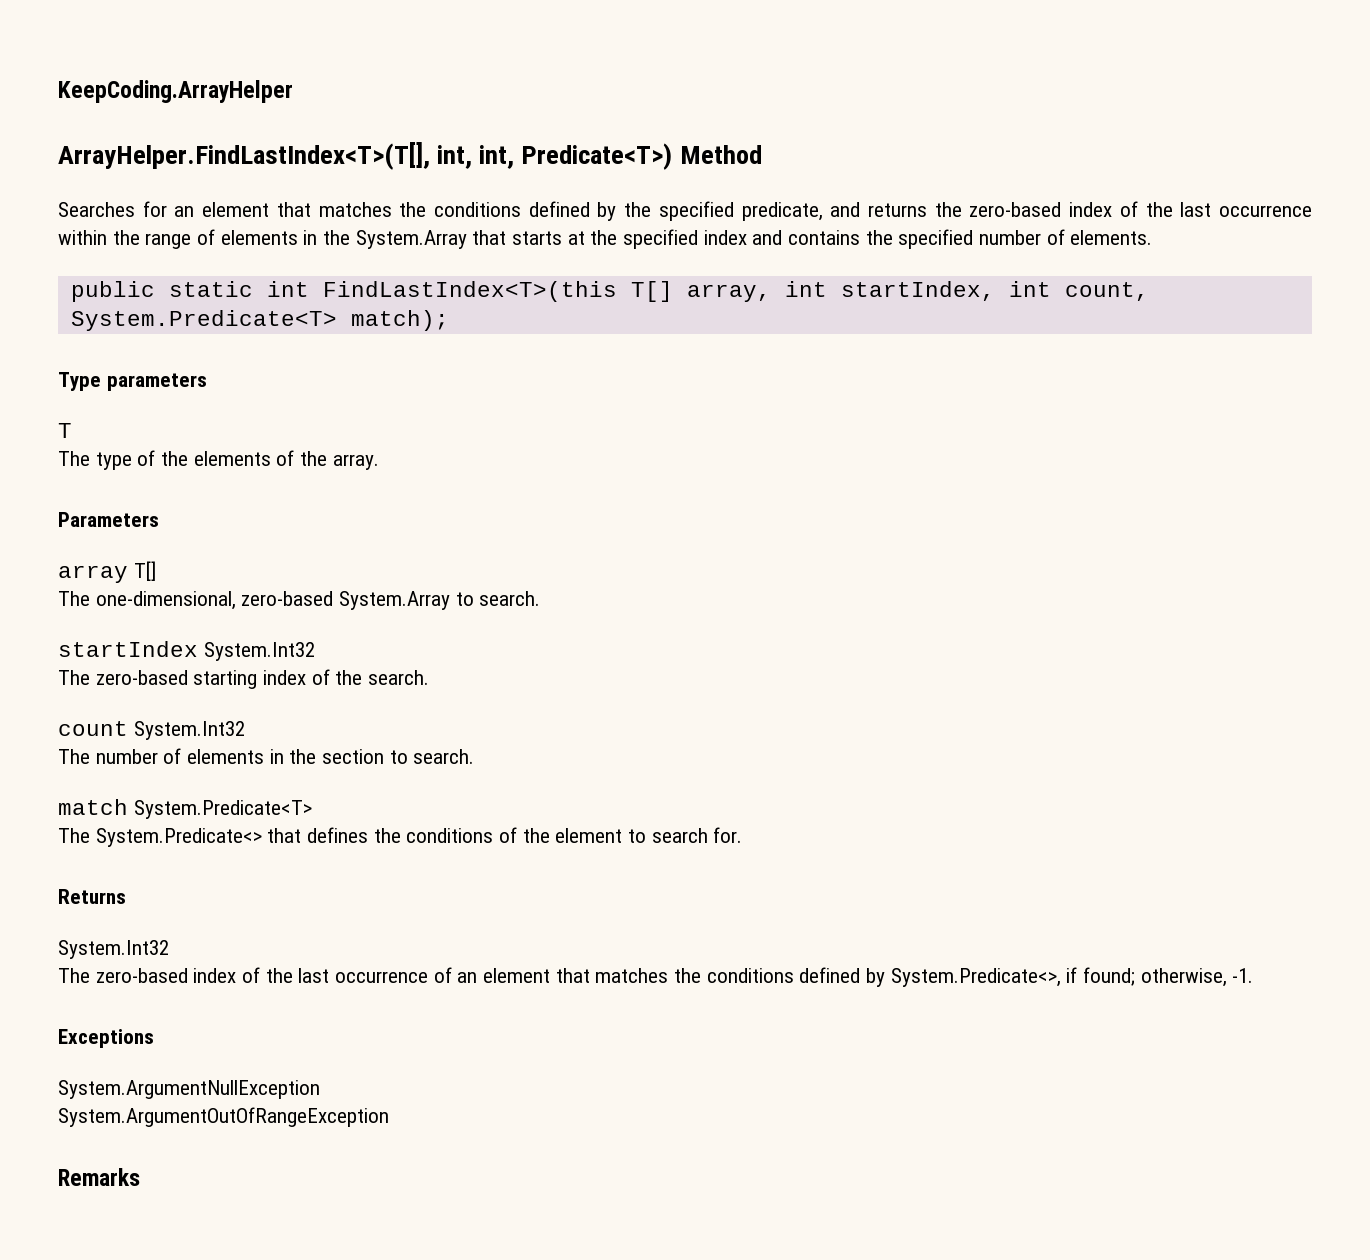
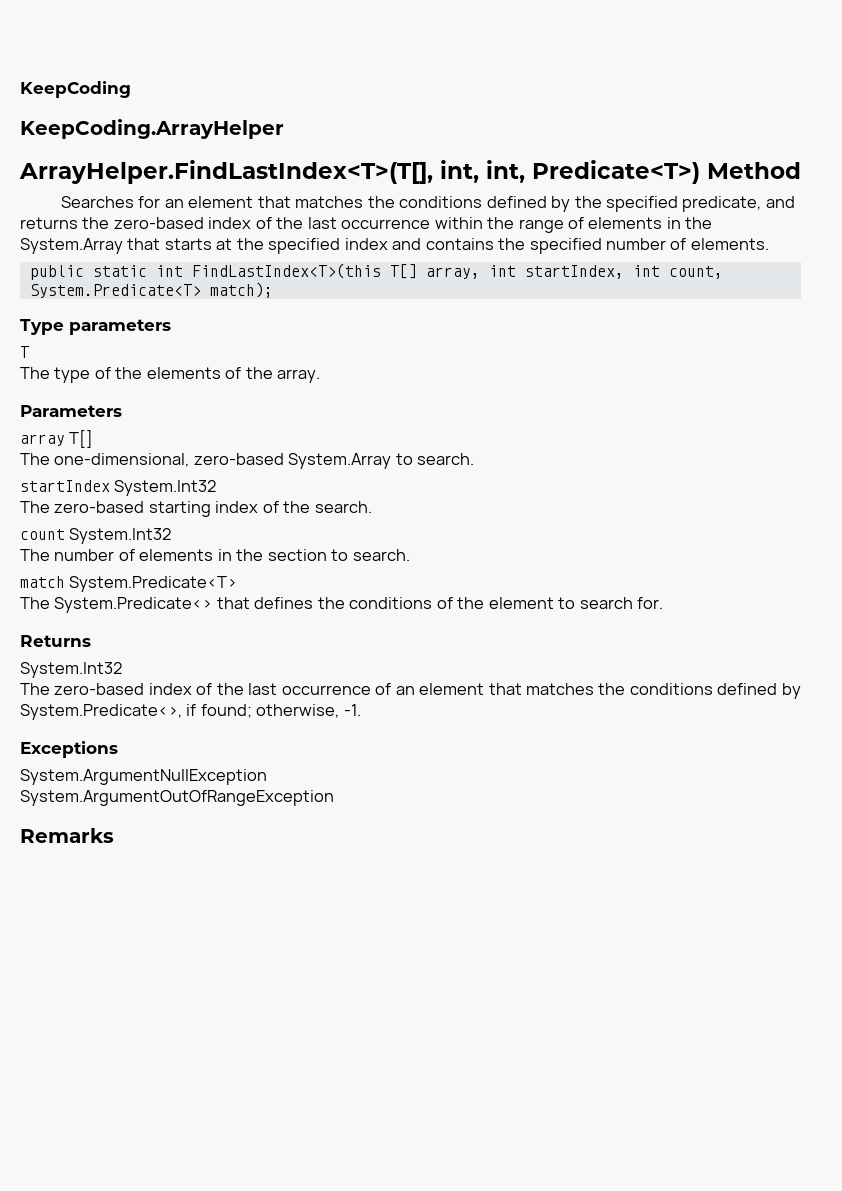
+ KeepCoding

